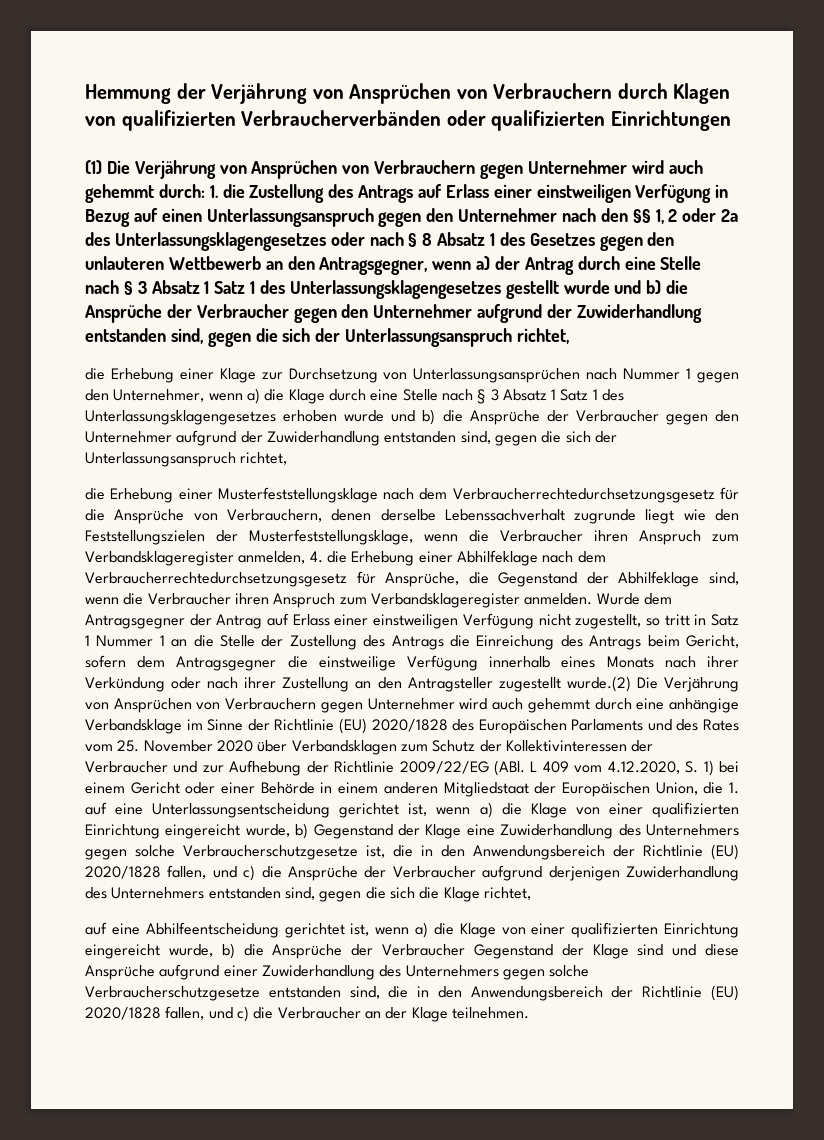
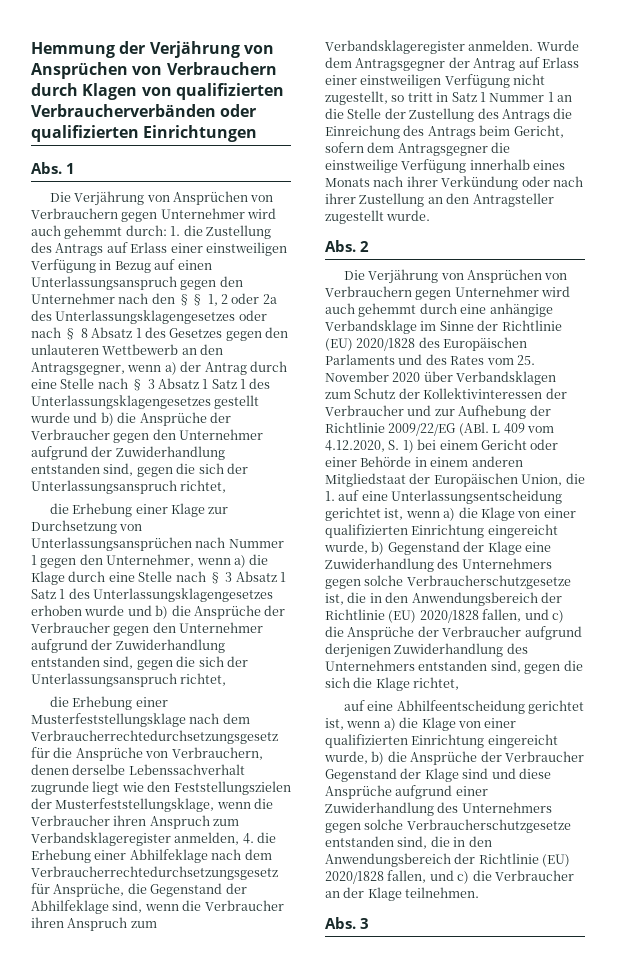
- (1) Die Verjährung von Ansprüchen von Verbrauchern gegen Unternehmer wird auch gehemmt durch:
+ Abs. 1
+ Die Verjährung von Ansprüchen von Verbrauchern gegen Unternehmer wird auch gehemmt durch:
- Wurde dem Antragsgegner der Antrag auf Erlass einer einstweiligen Verfügung nicht zugestellt, so tritt in Satz 1 Nummer 1 an die Stelle der Zustellung des Antrags die Einreichung des Antrags beim Gericht, sofern dem Antragsgegner die einstweilige Verfügung innerhalb eines Monats nach ihrer Verkündung oder nach ihrer Zustellung an den Antragsteller zugestellt wurde.(2) Die Verjährung von Ansprüchen von Verbrauchern gegen Unternehmer wird auch gehemmt durch eine anhängige Verbandsklage im Sinne der Richtlinie (EU) 2020/1828 des Europäischen Parlaments und des Rates vom 25. November 2020 über Verbandsklagen zum Schutz der Kollektivinteressen der Verbraucher und zur Aufhebung der Richtlinie 2009/22/EG (ABl. L 409 vom 4.12.2020, S. 1) bei einem Gericht oder einer Behörde in einem anderen Mitgliedstaat der Europäischen Union, die 1. auf eine Unterlassungsentscheidung gerichtet ist, wenn a) die Klage von einer qualifizierten Einrichtung eingereicht wurde, b) Gegenstand der Klage eine Zuwiderhandlung des Unternehmers gegen solche Verbraucherschutzgesetze ist, die in den Anwendungsbereich der Richtlinie (EU) 2020/1828 fallen, und c) die Ansprüche der Verbraucher aufgrund derjenigen Zuwiderhandlung des Unternehmers entstanden sind, gegen die sich die Klage richtet,
+ Wurde dem Antragsgegner der Antrag auf Erlass einer einstweiligen Verfügung nicht zugestellt, so tritt in Satz 1 Nummer 1 an die Stelle der Zustellung des Antrags die Einreichung des Antrags beim Gericht, sofern dem Antragsgegner die einstweilige Verfügung innerhalb eines Monats nach ihrer Verkündung oder nach ihrer Zustellung an den Antragsteller zugestellt wurde.
+ Abs. 2
+ Die Verjährung von Ansprüchen von Verbrauchern gegen Unternehmer wird auch gehemmt durch eine anhängige Verbandsklage im Sinne der Richtlinie (EU) 2020/1828 des Europäischen Parlaments und des Rates vom 25. November 2020 über Verbandsklagen zum Schutz der Kollektivinteressen der Verbraucher und zur Aufhebung der Richtlinie 2009/22/EG (ABl. L 409 vom 4.12.2020, S. 1) bei einem Gericht oder einer Behörde in einem anderen Mitgliedstaat der Europäischen Union, die 1. auf eine Unterlassungsentscheidung gerichtet ist, wenn a) die Klage von einer qualifizierten Einrichtung eingereicht wurde, b) Gegenstand der Klage eine Zuwiderhandlung des Unternehmers gegen solche Verbraucherschutzgesetze ist, die in den Anwendungsbereich der Richtlinie (EU) 2020/1828 fallen, und c) die Ansprüche der Verbraucher aufgrund derjenigen Zuwiderhandlung des Unternehmers entstanden sind, gegen die sich die Klage richtet,
+ Abs. 3

